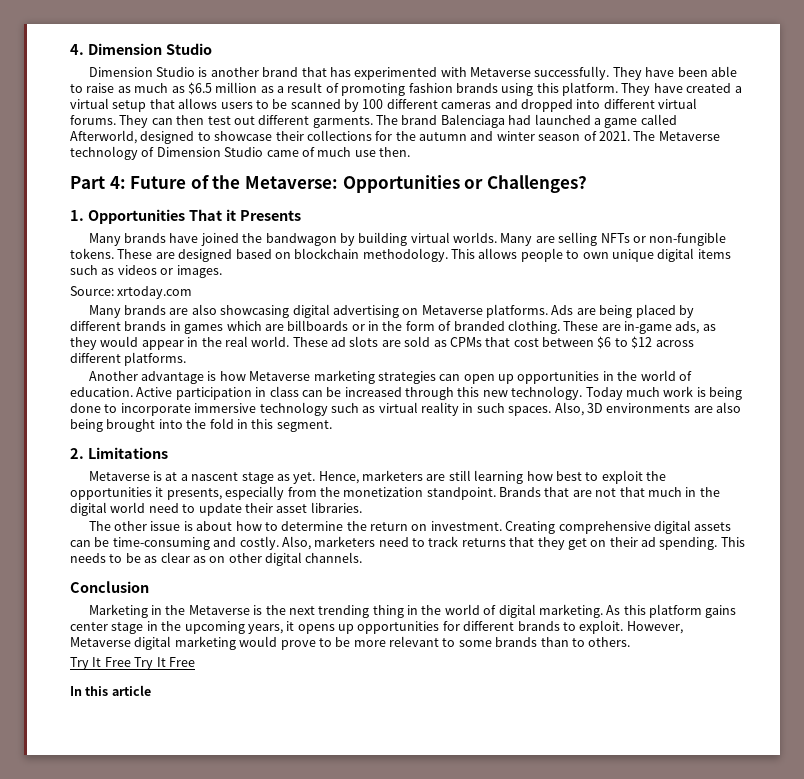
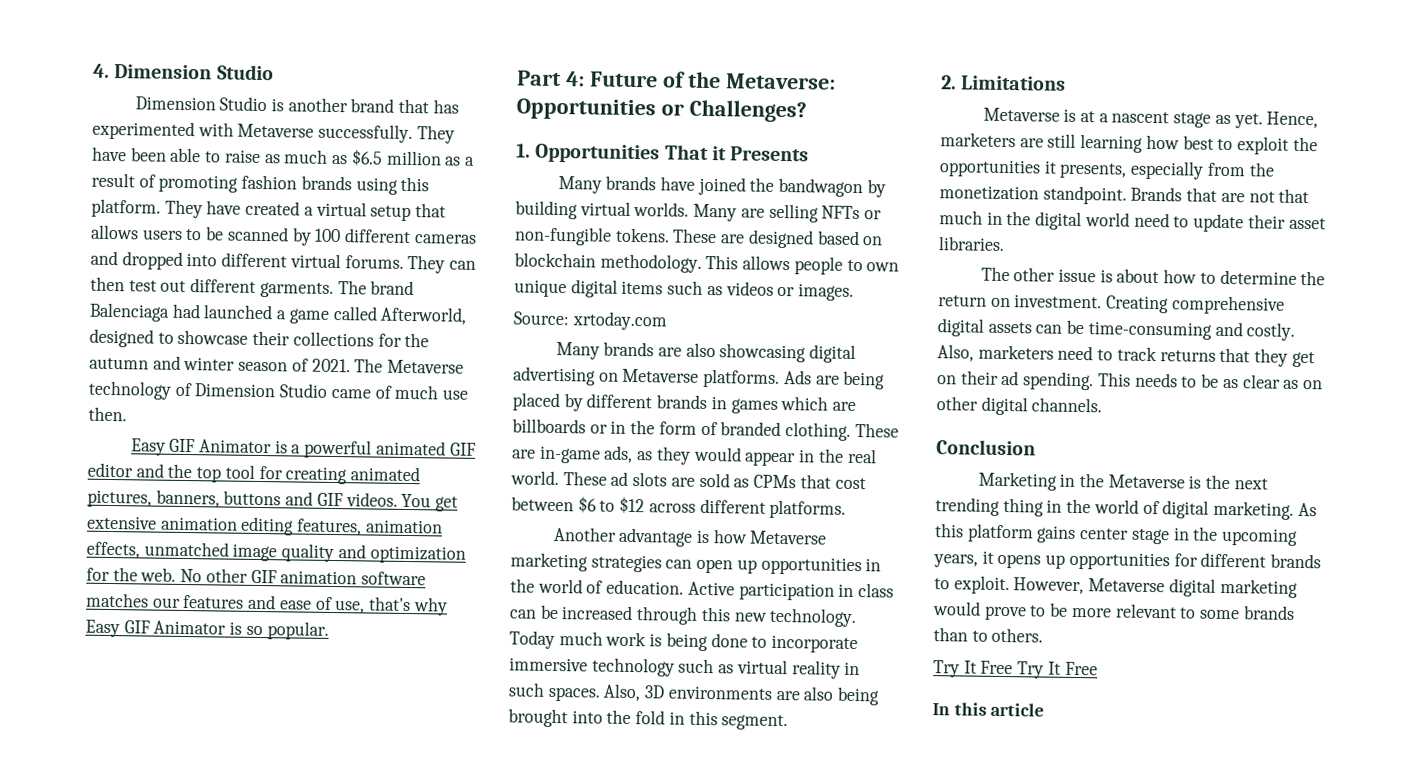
+ Easy GIF Animator is a powerful animated GIF editor and the top tool for creating animated pictures, banners, buttons and GIF videos. You get extensive animation editing features, animation effects, unmatched image quality and optimization for the web. No other GIF animation software matches our features and ease of use, that's why Easy GIF Animator is so popular.

